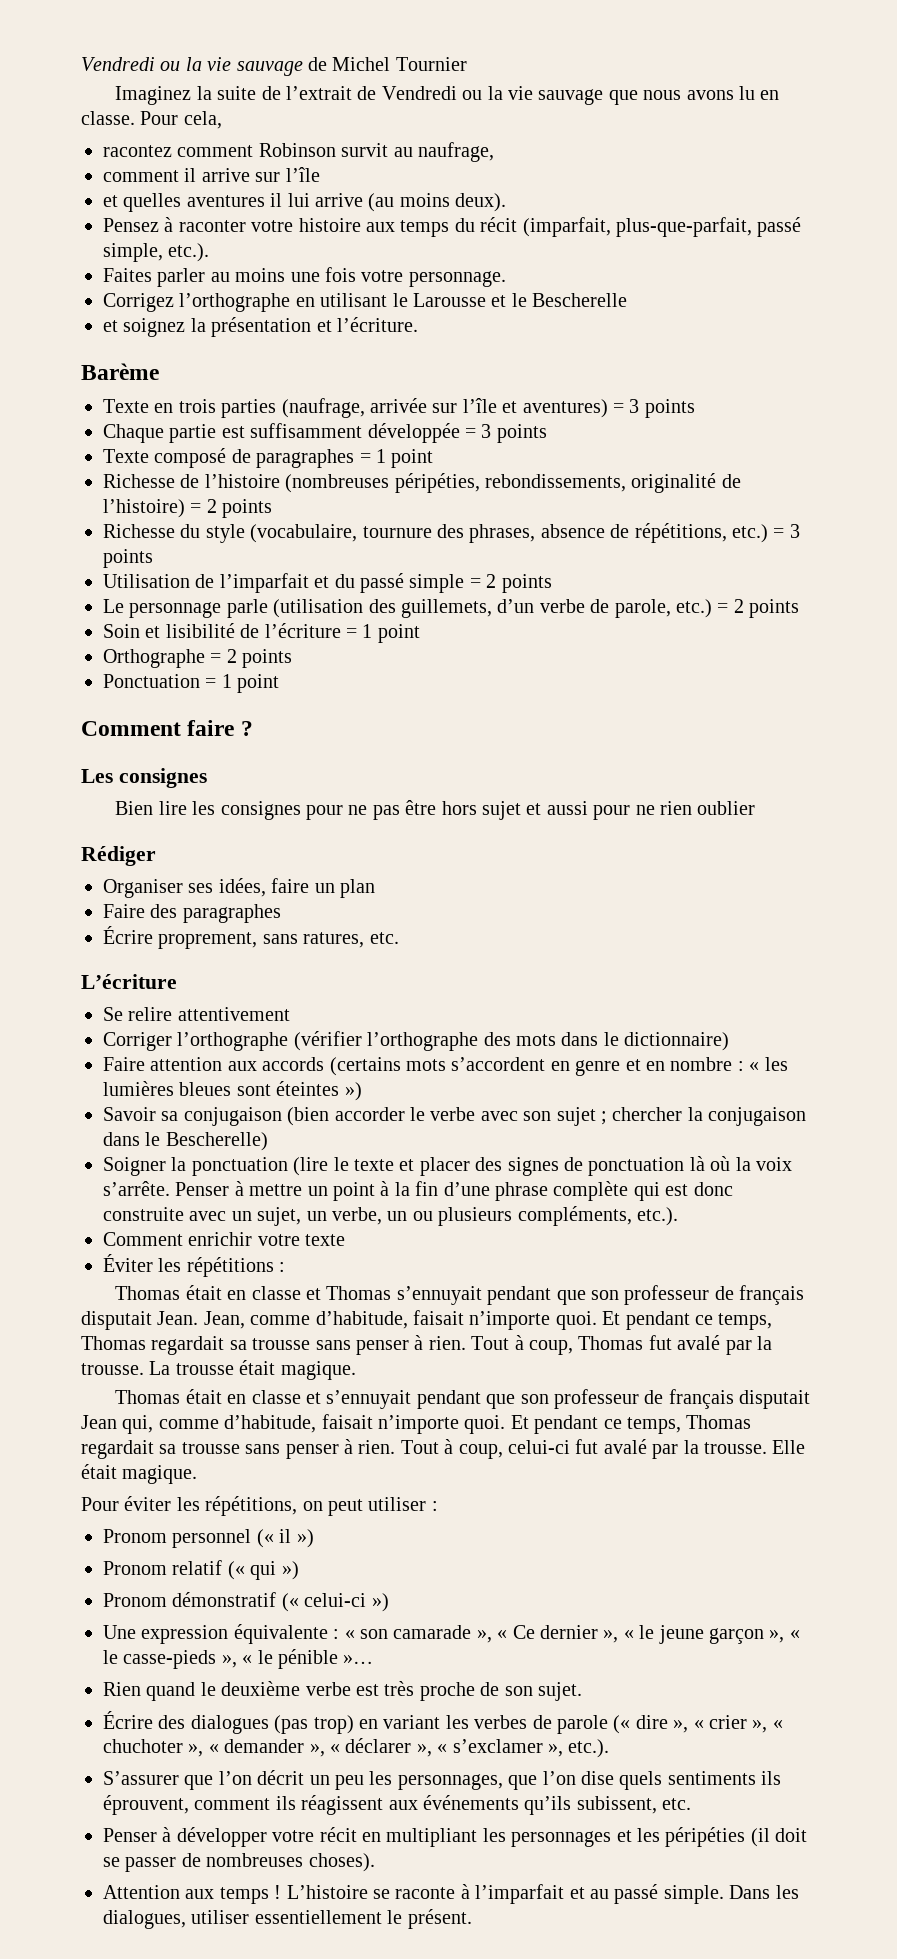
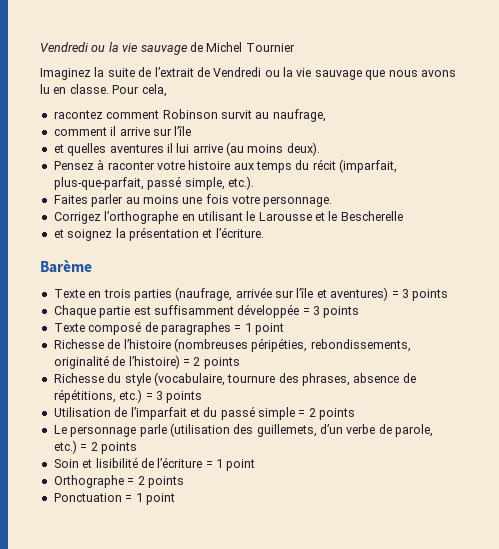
- Comment faire ?
- Les consignes
- Bien lire les consignes pour ne pas être hors sujet et aussi pour ne rien oublier
- Rédiger
- Organiser ses idées, faire un plan
- Faire des paragraphes
- Écrire proprement, sans ratures, etc.
- L’écriture
- Se relire attentivement
- Corriger l’orthographe (vérifier l’orthographe des mots dans le dictionnaire)
- Faire attention aux accords (certains mots s’accordent en genre et en nombre : « les lumières bleues sont éteintes »)
- Savoir sa conjugaison (bien accorder le verbe avec son sujet ; chercher la conjugaison dans le Bescherelle)
- Soigner la ponctuation (lire le texte et placer des signes de ponctuation là où la voix s’arrête. Penser à mettre un point à la fin d’une phrase complète qui est donc construite avec un sujet, un verbe, un ou plusieurs compléments, etc.).
- Comment enrichir votre texte
- Éviter les répétitions :
- Thomas était en classe et Thomas s’ennuyait pendant que son professeur de français disputait Jean. Jean, comme d’habitude, faisait n’importe quoi. Et pendant ce temps, Thomas regardait sa trousse sans penser à rien. Tout à coup, Thomas fut avalé par la trousse. La trousse était magique.
- Thomas était en classe et s’ennuyait pendant que son professeur de français disputait Jean qui, comme d’habitude, faisait n’importe quoi. Et pendant ce temps, Thomas regardait sa trousse sans penser à rien. Tout à coup, celui-ci fut avalé par la trousse. Elle était magique.
- Pour éviter les répétitions, on peut utiliser :
- Pronom personnel (« il »)
- Pronom relatif (« qui »)
- Pronom démonstratif (« celui-ci »)
- Une expression équivalente : « son camarade », « Ce dernier », « le jeune garçon », « le casse-pieds », « le pénible »…
- Rien quand le deuxième verbe est très proche de son sujet.
- Écrire des dialogues (pas trop) en variant les verbes de parole (« dire », « crier », « chuchoter », « demander », « déclarer », « s’exclamer », etc.).
- S’assurer que l’on décrit un peu les personnages, que l’on dise quels sentiments ils éprouvent, comment ils réagissent aux événements qu’ils subissent, etc.
- Penser à développer votre récit en multipliant les personnages et les péripéties (il doit se passer de nombreuses choses).
- Attention aux temps ! L’histoire se raconte à l’imparfait et au passé simple. Dans les dialogues, utiliser essentiellement le présent.

